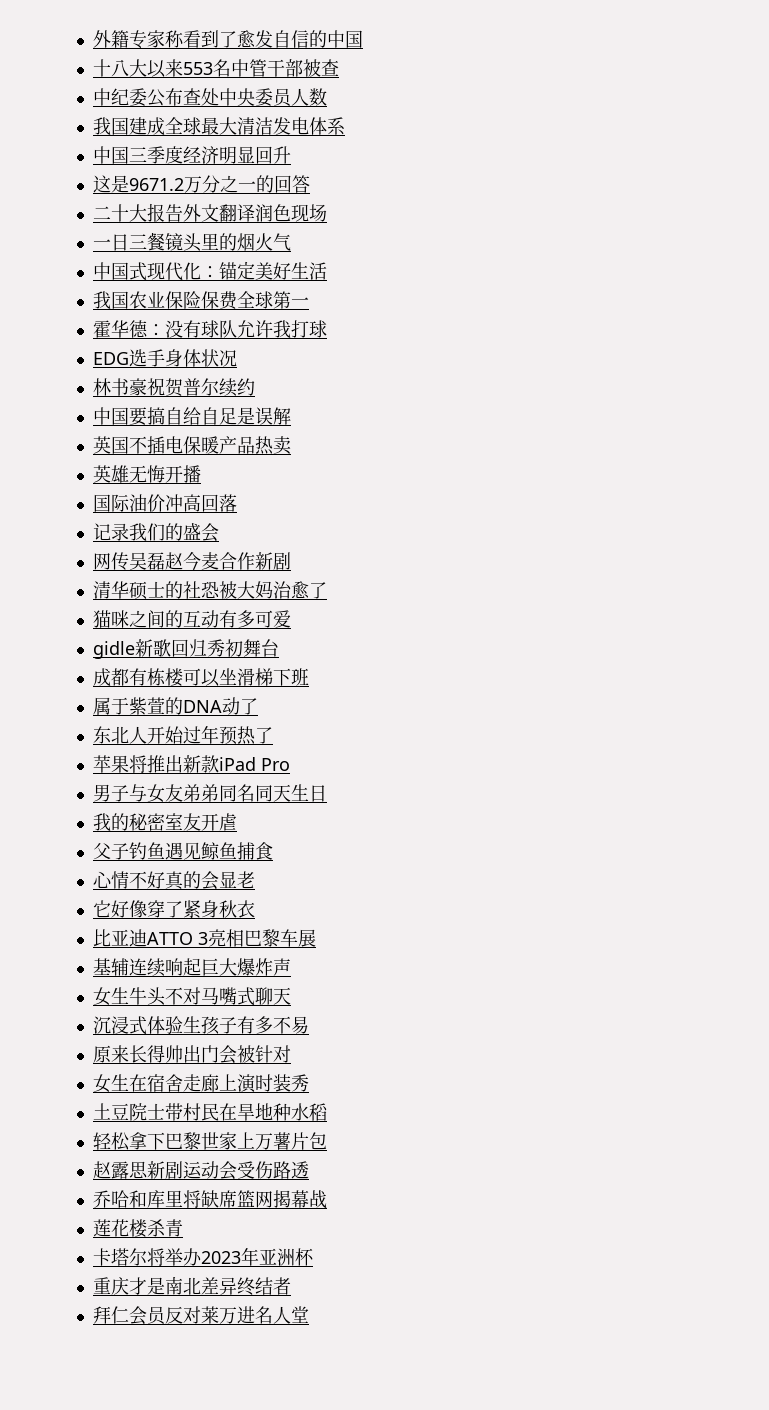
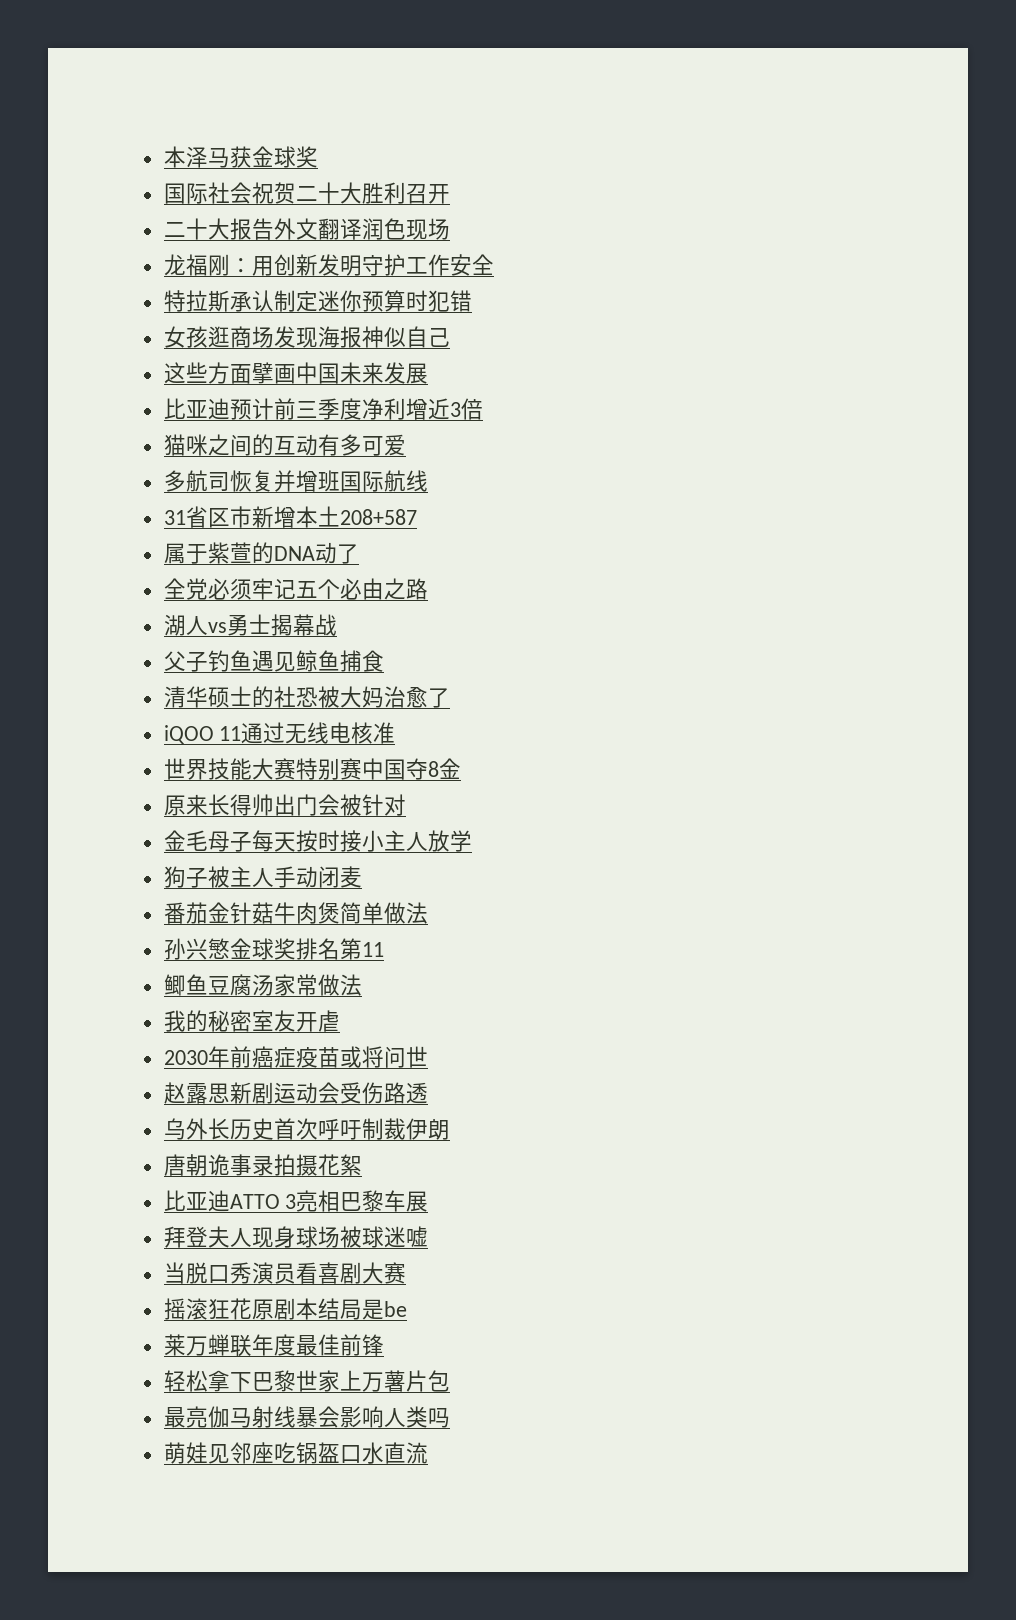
- 外籍专家称看到了愈发自信的中国
- 十八大以来553名中管干部被查
- 中纪委公布查处中央委员人数
- 我国建成全球最大清洁发电体系
- 中国三季度经济明显回升
- 这是9671.2万分之一的回答
+ 本泽马获金球奖
+ 国际社会祝贺二十大胜利召开
- 一日三餐镜头里的烟火气
- 中国式现代化：锚定美好生活
- 我国农业保险保费全球第一
- 霍华德：没有球队允许我打球
- EDG选手身体状况
- 林书豪祝贺普尔续约
- 中国要搞自给自足是误解
- 英国不插电保暖产品热卖
- 英雄无悔开播
- 国际油价冲高回落
- 记录我们的盛会
- 网传吴磊赵今麦合作新剧
+ 龙福刚：用创新发明守护工作安全
+ 特拉斯承认制定迷你预算时犯错
+ 女孩逛商场发现海报神似自己
+ 这些方面擘画中国未来发展
+ 比亚迪预计前三季度净利增近3倍
+ 猫咪之间的互动有多可爱
+ 多航司恢复并增班国际航线
+ 31省区市新增本土208+587
+ 属于紫萱的DNA动了
+ 全党必须牢记五个必由之路
+ 湖人vs勇士揭幕战
+ 父子钓鱼遇见鲸鱼捕食
- 猫咪之间的互动有多可爱
- gidle新歌回归秀初舞台
- 成都有栋楼可以坐滑梯下班
- 属于紫萱的DNA动了
- 东北人开始过年预热了
- 苹果将推出新款iPad Pro
- 男子与女友弟弟同名同天生日
+ iQOO 11通过无线电核准
+ 世界技能大赛特别赛中国夺8金
+ 原来长得帅出门会被针对
+ 金毛母子每天按时接小主人放学
+ 狗子被主人手动闭麦
+ 番茄金针菇牛肉煲简单做法
+ 孙兴慜金球奖排名第11
+ 鲫鱼豆腐汤家常做法
  我的秘密室友开虐
- 父子钓鱼遇见鲸鱼捕食
- 心情不好真的会显老
- 它好像穿了紧身秋衣
+ 2030年前癌症疫苗或将问世
+ 赵露思新剧运动会受伤路透
+ 乌外长历史首次呼吁制裁伊朗
+ 唐朝诡事录拍摄花絮
- 基辅连续响起巨大爆炸声
- 女生牛头不对马嘴式聊天
- 沉浸式体验生孩子有多不易
- 原来长得帅出门会被针对
- 女生在宿舍走廊上演时装秀
- 土豆院士带村民在旱地种水稻
+ 拜登夫人现身球场被球迷嘘
+ 当脱口秀演员看喜剧大赛
+ 摇滚狂花原剧本结局是be
+ 莱万蝉联年度最佳前锋
- 赵露思新剧运动会受伤路透
- 乔哈和库里将缺席篮网揭幕战
- 莲花楼杀青
- 卡塔尔将举办2023年亚洲杯
- 重庆才是南北差异终结者
- 拜仁会员反对莱万进名人堂
+ 最亮伽马射线暴会影响人类吗
+ 萌娃见邻座吃锅盔口水直流

